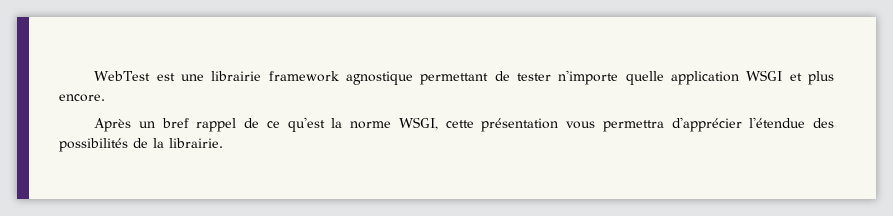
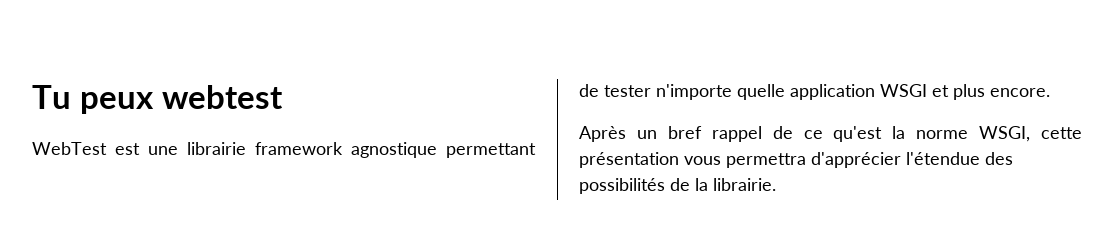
+ Tu peux webtest

